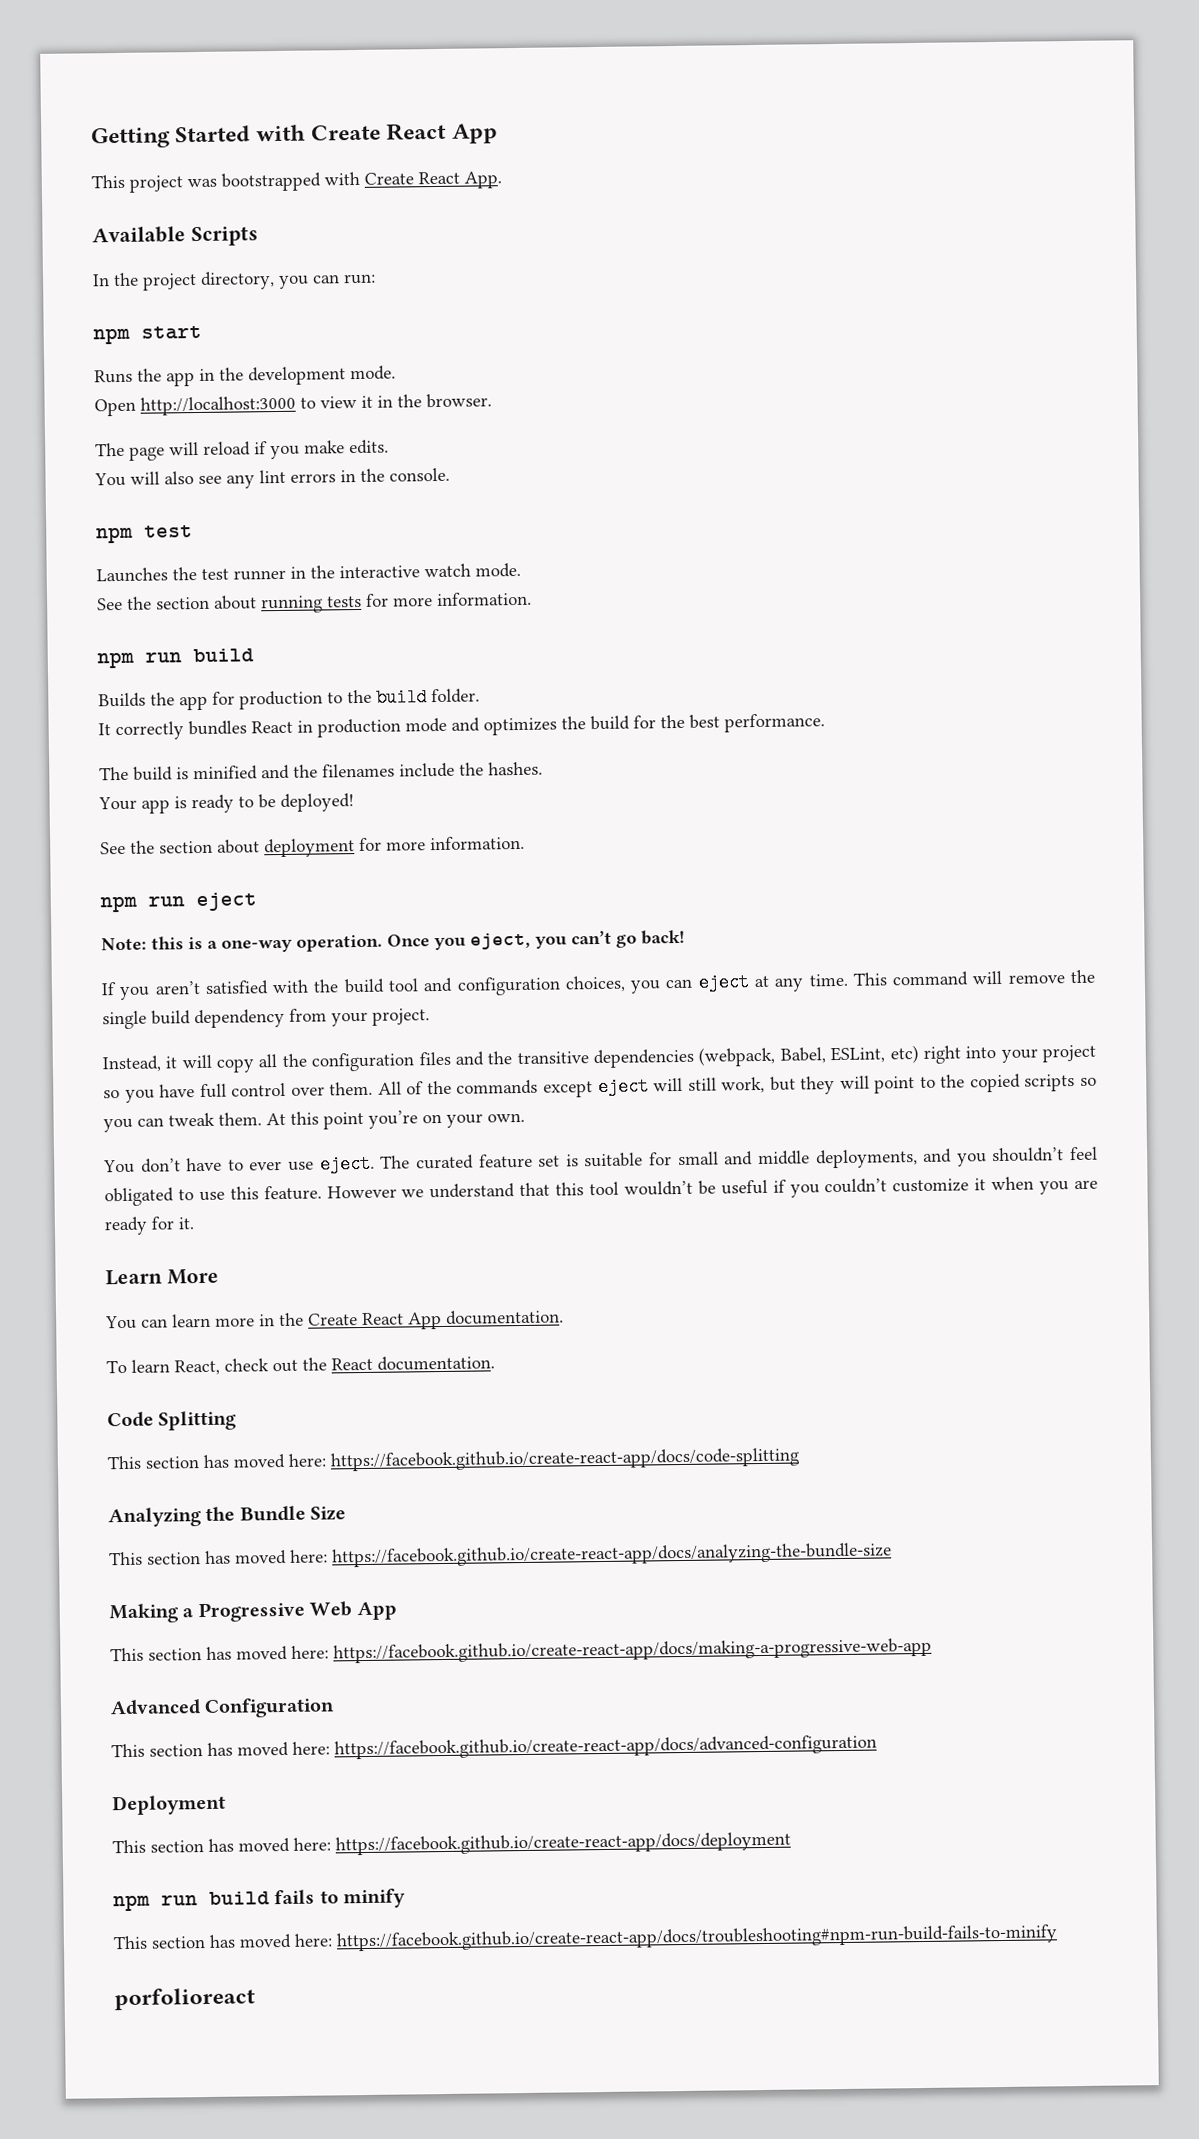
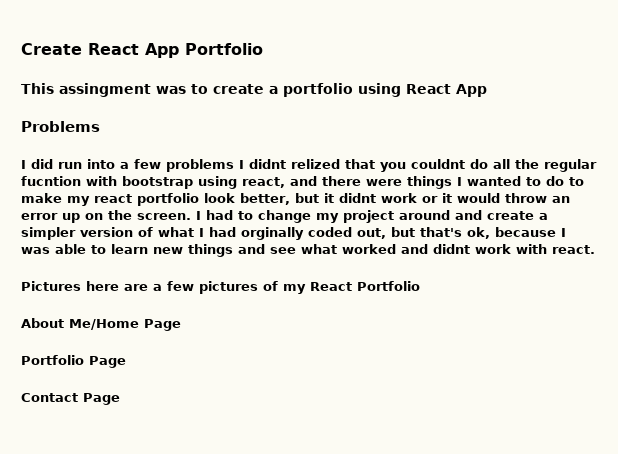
- Getting Started with Create React App
- This project was bootstrapped with Create React App.
- Available Scripts
- In the project directory, you can run:
- npm start
- Runs the app in the development mode.
- Open http://localhost:3000 to view it in the browser.
- The page will reload if you make edits.
- You will also see any lint errors in the console.
- npm test
- Launches the test runner in the interactive watch mode.
- See the section about running tests for more information.
- npm run build
- Builds the app for production to the build folder.
- It correctly bundles React in production mode and optimizes the build for the best performance.
- The build is minified and the filenames include the hashes.
- Your app is ready to be deployed!
- See the section about deployment for more information.
- npm run eject
- Note: this is a one-way operation. Once you eject, you can’t go back!
- If you aren’t satisfied with the build tool and configuration choices, you can eject at any time. This command will remove the single build dependency from your project.
- Instead, it will copy all the configuration files and the transitive dependencies (webpack, Babel, ESLint, etc) right into your project so you have full control over them. All of the commands except eject will still work, but they will point to the copied scripts so you can tweak them. At this point you’re on your own.
- You don’t have to ever use eject. The curated feature set is suitable for small and middle deployments, and you shouldn’t feel obligated to use this feature. However we understand that this tool wouldn’t be useful if you couldn’t customize it when you are ready for it.
- Learn More
- You can learn more in the Create React App documentation.
- To learn React, check out the React documentation.
- Code Splitting
- This section has moved here: https://facebook.github.io/create-react-app/docs/code-splitting
- Analyzing the Bundle Size
- This section has moved here: https://facebook.github.io/create-react-app/docs/analyzing-the-bundle-size
- Making a Progressive Web App
- This section has moved here: https://facebook.github.io/create-react-app/docs/making-a-progressive-web-app
- Advanced Configuration
- This section has moved here: https://facebook.github.io/create-react-app/docs/advanced-configuration
- Deployment
- This section has moved here: https://facebook.github.io/create-react-app/docs/deployment
- npm run build fails to minify
- This section has moved here: https://facebook.github.io/create-react-app/docs/troubleshooting#npm-run-build-fails-to-minify
- porfolioreact
+ Create React App Portfolio
+ This assingment was to create a portfolio using React App
+ Problems
+ I did run into a few problems I didnt relized that you couldnt do all the regular fucntion with bootstrap using react, and there were things I wanted to do to make my react portfolio look better, but it didnt work or it would throw an error up on the screen. I had to change my project around and create a simpler version of what I had orginally coded out, but that's ok, because I was able to learn new things and see what worked and didnt work with react.
+ Pictures here are a few pictures of my React Portfolio
+ About Me/Home Page
+ Portfolio Page
+ Contact Page

